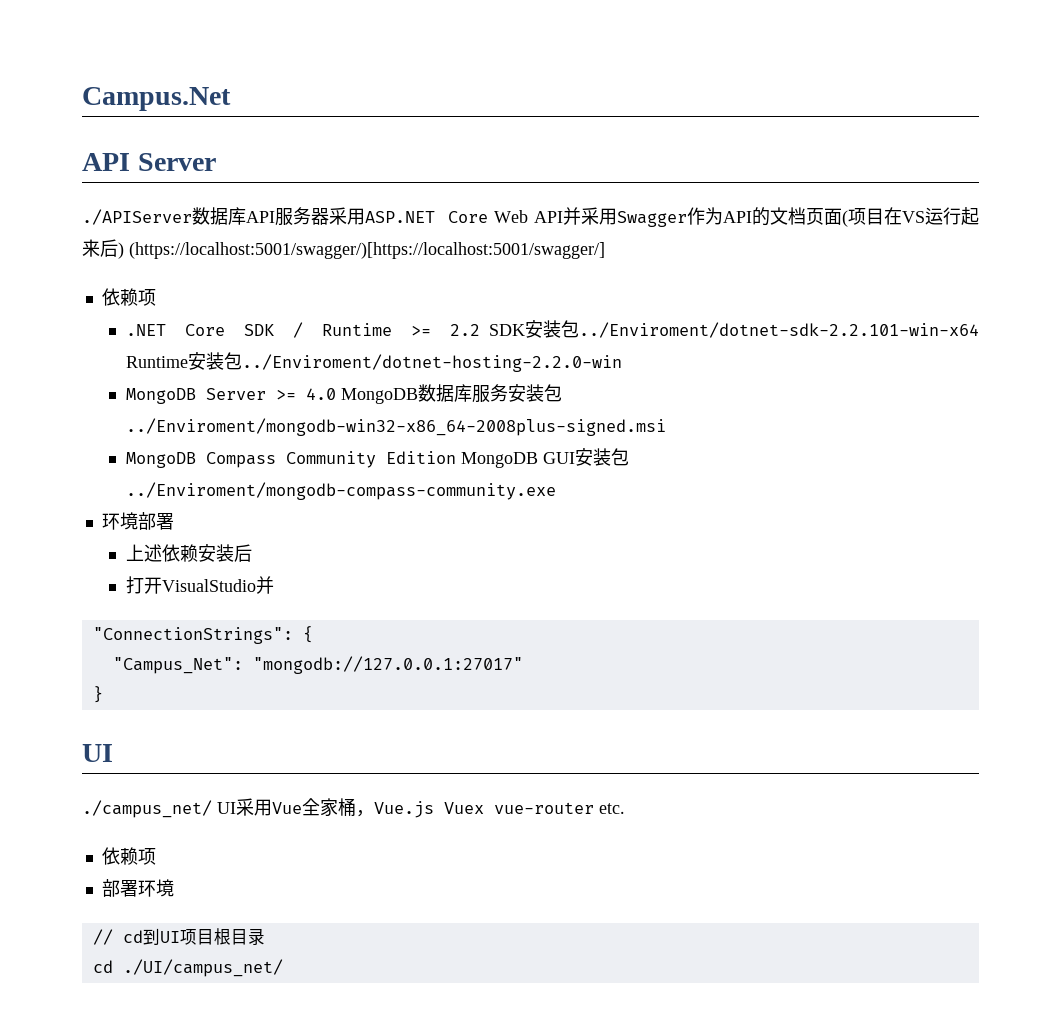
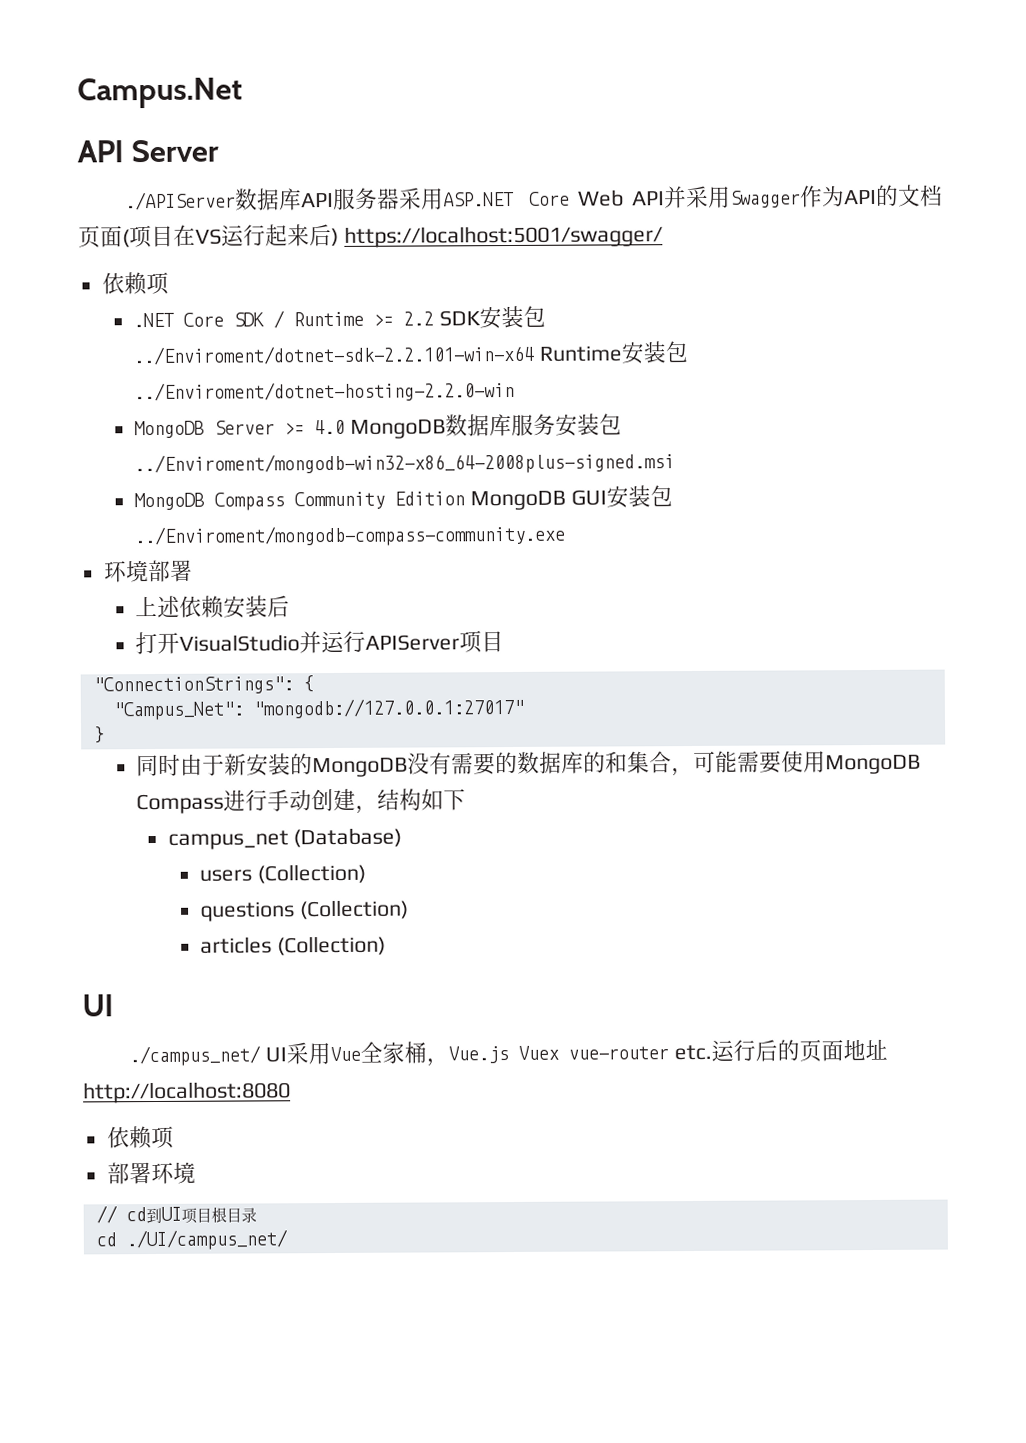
- ./APIServer数据库API服务器采用ASP.NET Core Web API并采用Swagger作为API的文档页面(项目在VS运行起来后) (https://localhost:5001/swagger/)[https://localhost:5001/swagger/]
+ ./APIServer数据库API服务器采用ASP.NET Core Web API并采用Swagger作为API的文档页面(项目在VS运行起来后) https://localhost:5001/swagger/
- 打开VisualStudio并
+ 打开VisualStudio并运行APIServer项目
+ 同时由于新安装的MongoDB没有需要的数据库的和集合，可能需要使用MongoDB Compass进行手动创建，结构如下
+ campus_net (Database)
+ users (Collection)
+ questions (Collection)
+ articles (Collection)
- ./campus_net/ UI采用Vue全家桶，Vue.js Vuex vue-router etc.
+ ./campus_net/ UI采用Vue全家桶，Vue.js Vuex vue-router etc.运行后的页面地址http://localhost:8080

